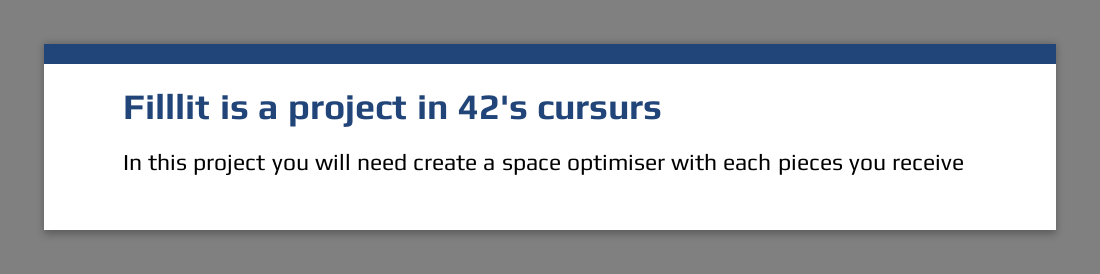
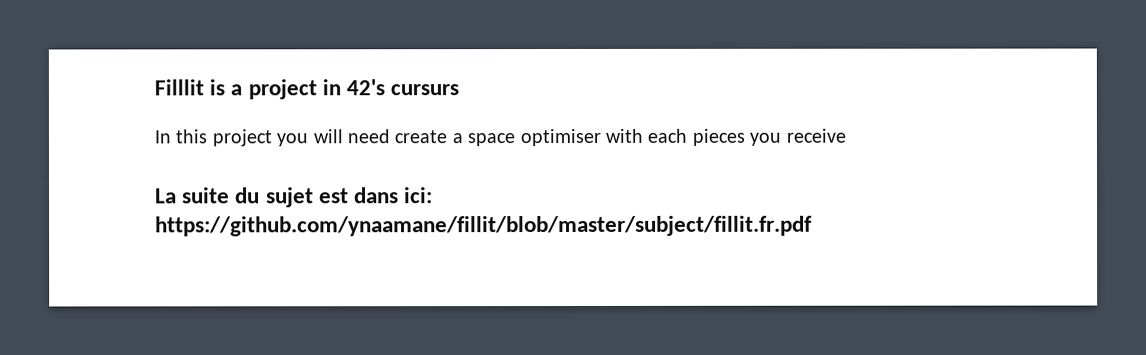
+ La suite du sujet est dans ici: https://github.com/ynaamane/fillit/blob/master/subject/fillit.fr.pdf

